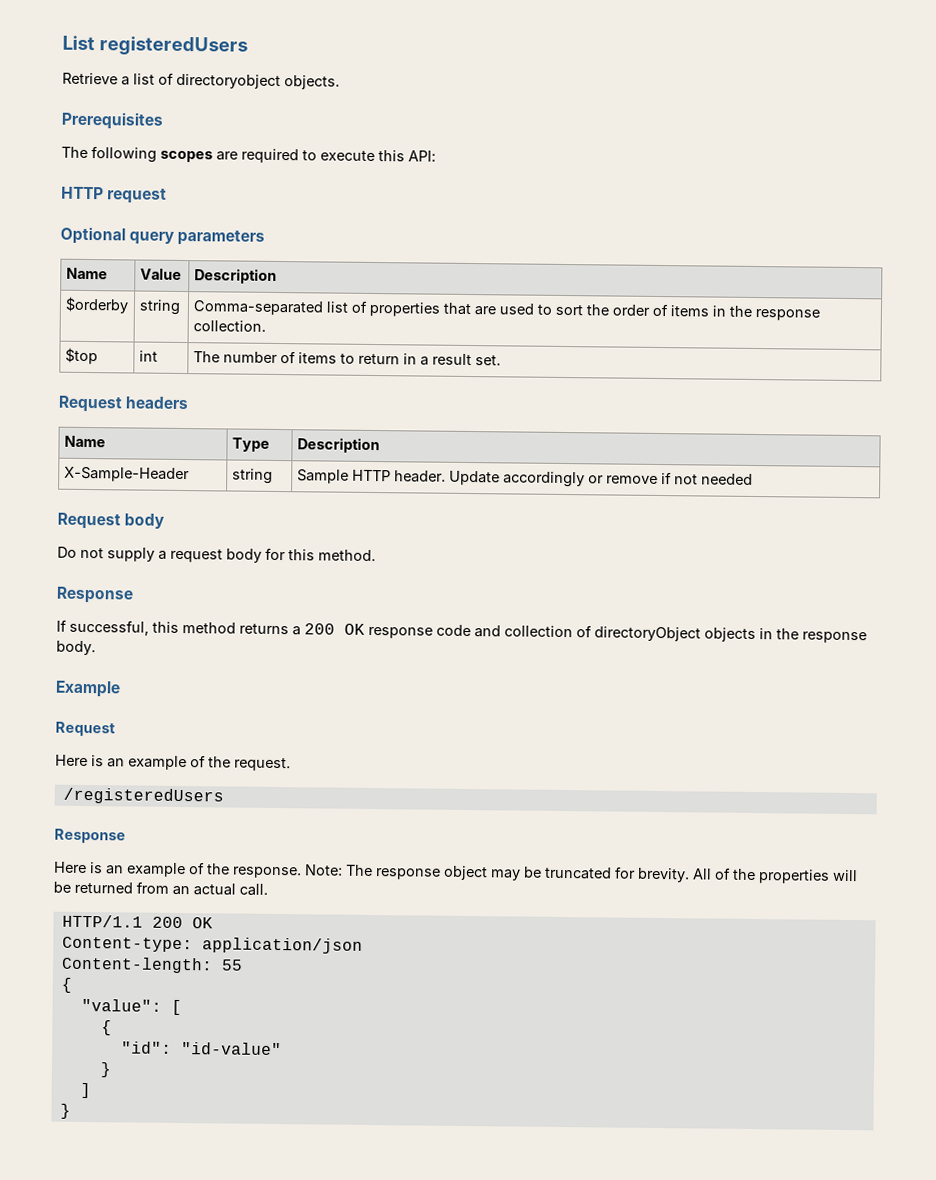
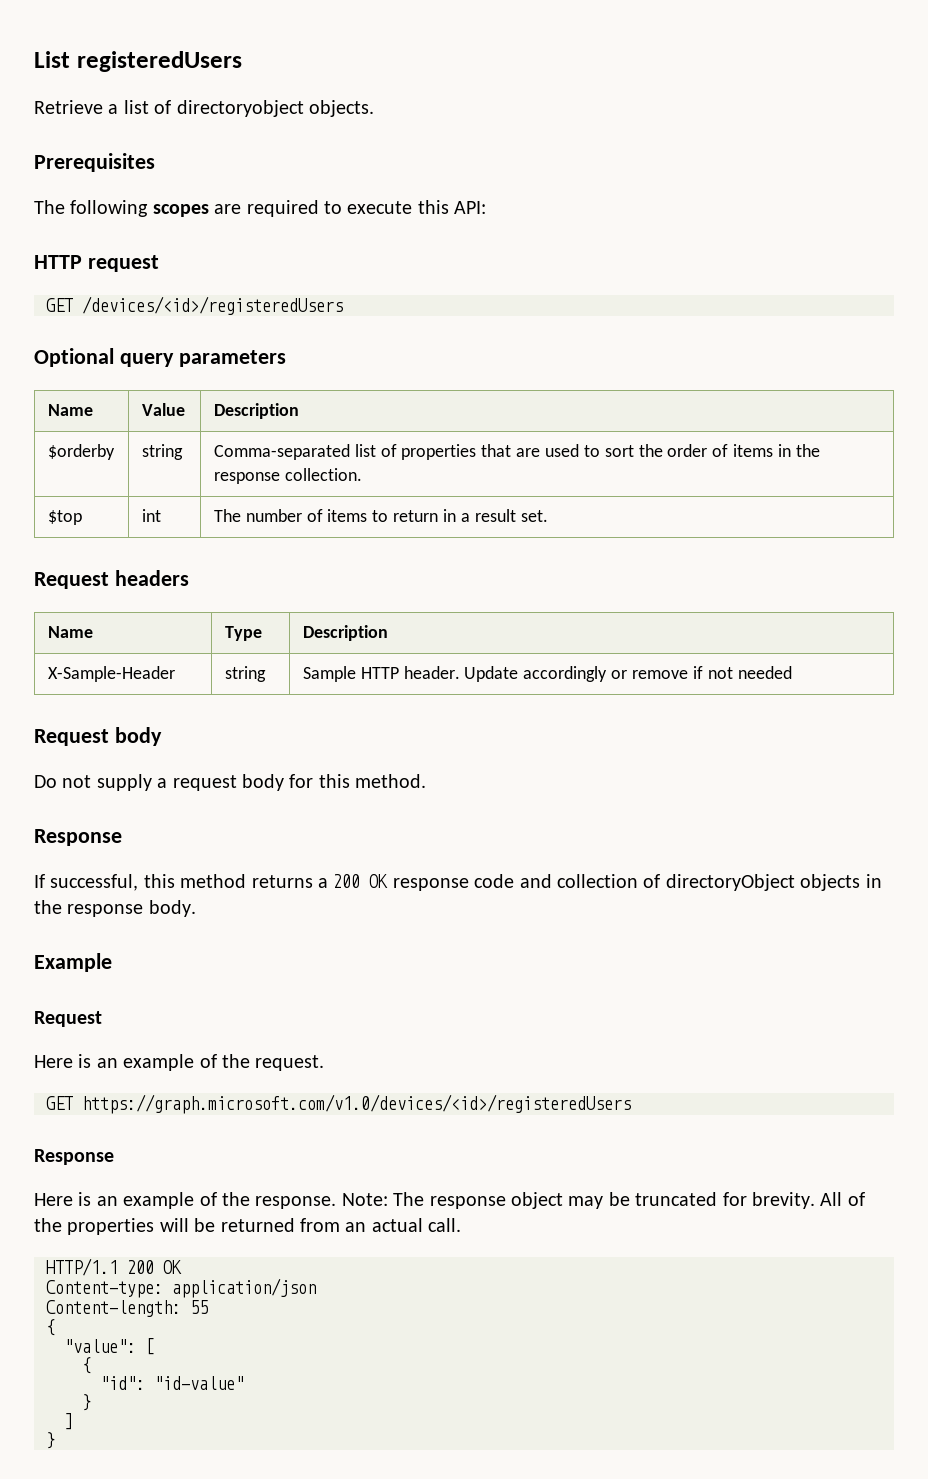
+ GET /devices/<id>/registeredUsers
- /registeredUsers
+ GET https://graph.microsoft.com/v1.0/devices/<id>/registeredUsers

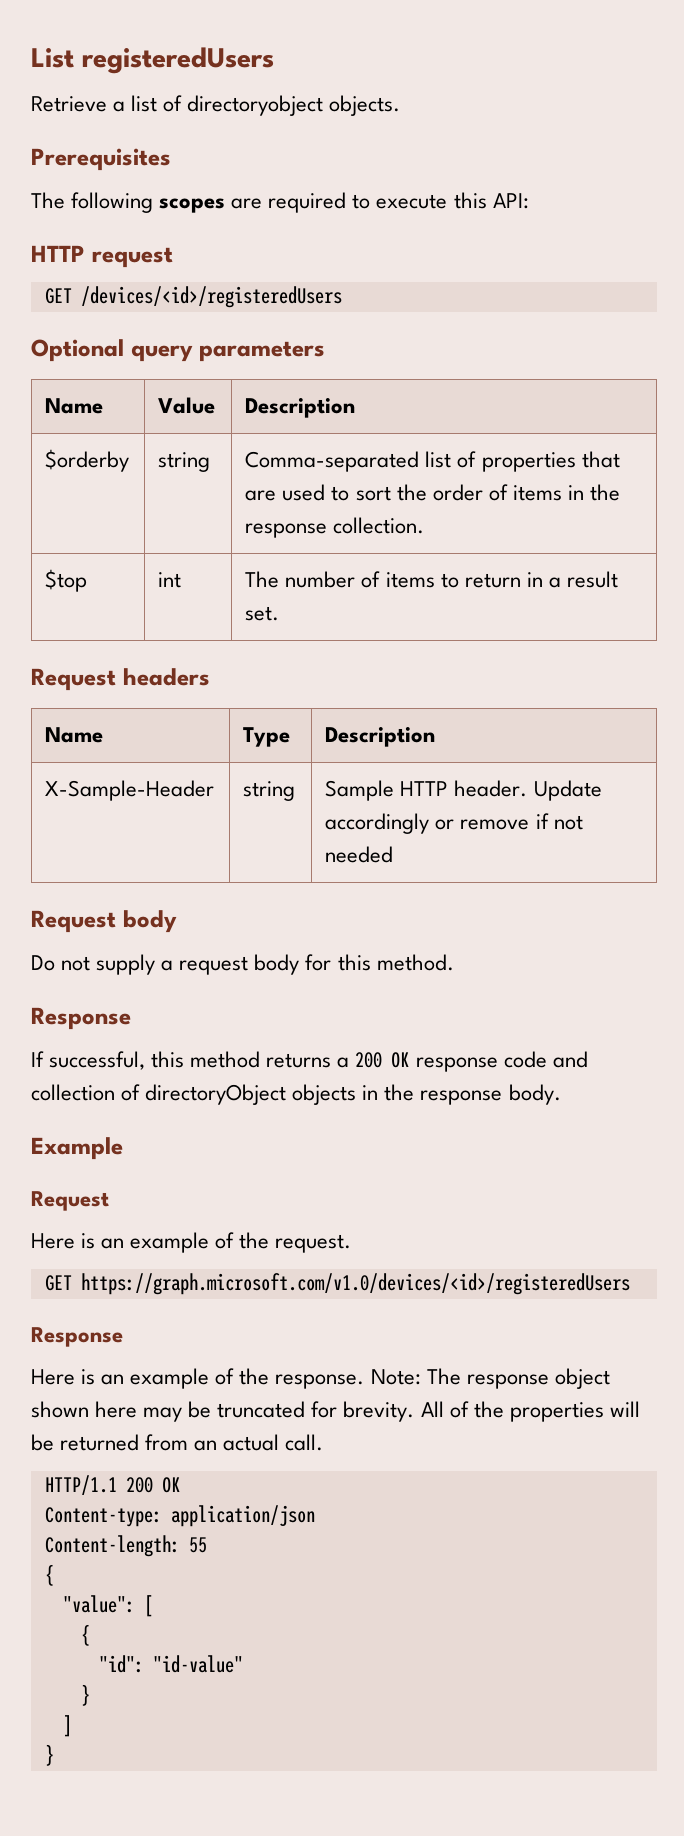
- Note: The response object may be truncated for brevity.
+ Note: The response object shown here may be truncated for brevity.

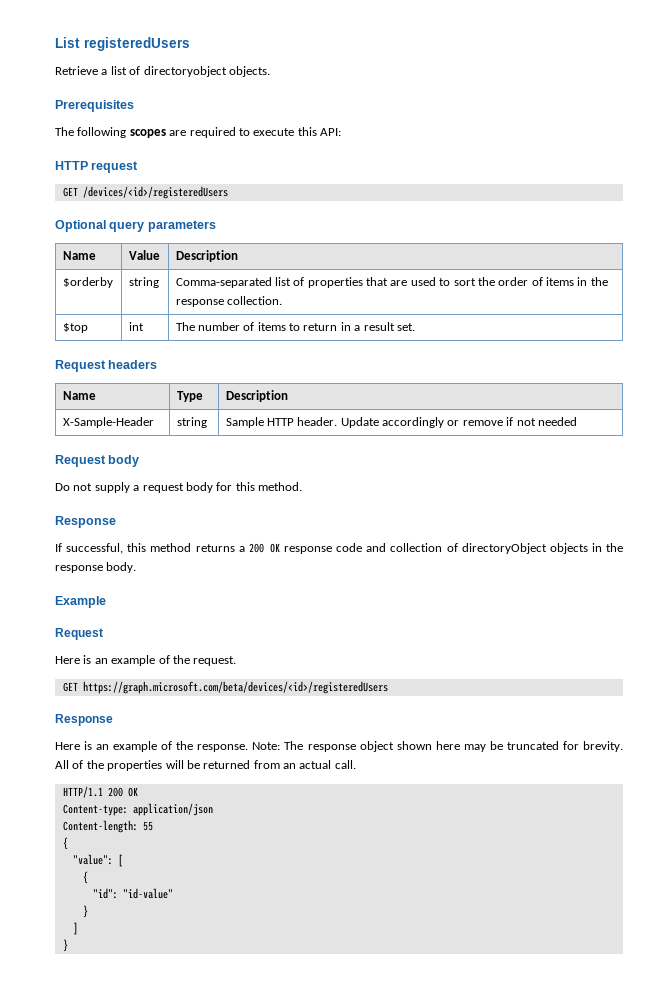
- GET https://graph.microsoft.com/v1.0/devices/<id>/registeredUsers
+ GET https://graph.microsoft.com/beta/devices/<id>/registeredUsers

